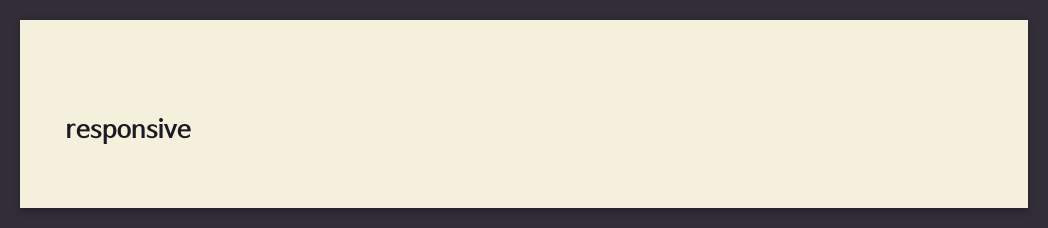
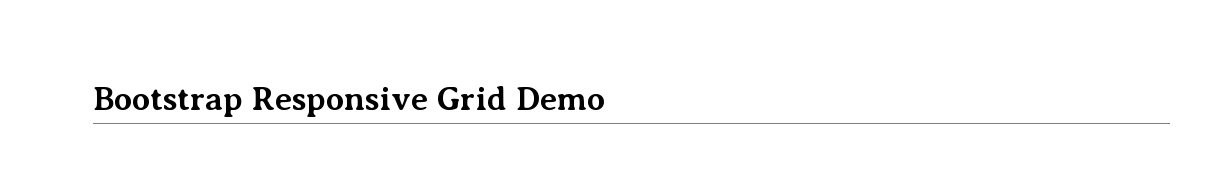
- responsive
+ Bootstrap Responsive Grid Demo

